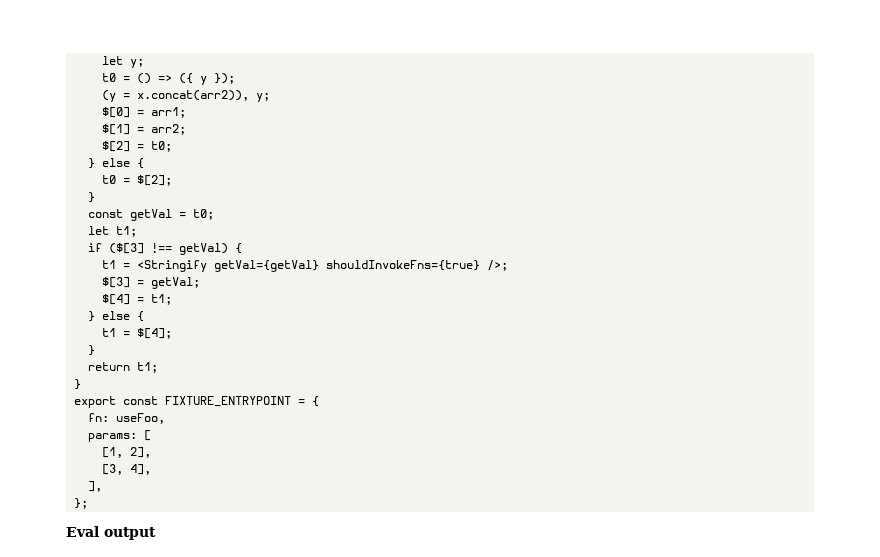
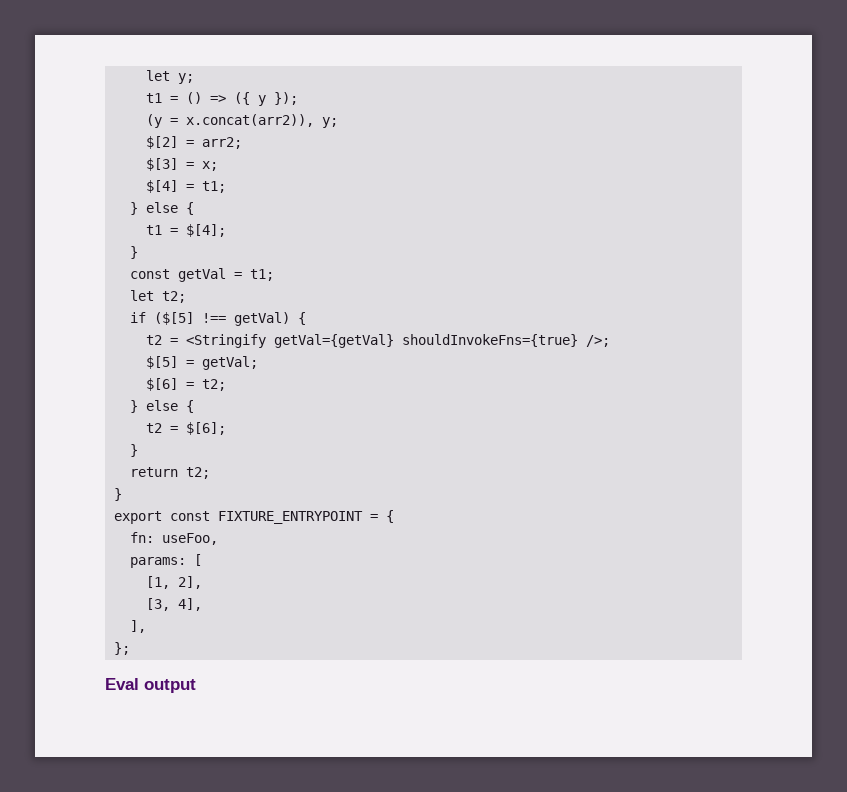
- t0 = () => ({ y });
+ t1 = () => ({ y });
- $[0] = arr1;
- $[1] = arr2;
- $[2] = t0;
- } else {
- t0 = $[2];
- }
- const getVal = t0;
- let t1;
- if ($[3] !== getVal) {
- t1 = <Stringify getVal={getVal} shouldInvokeFns={true} />;
+ $[2] = arr2;
- $[3] = getVal;
+ $[3] = x;
+ const getVal = t1;
+ let t2;
+ if ($[5] !== getVal) {
+ t2 = <Stringify getVal={getVal} shouldInvokeFns={true} />;
+ $[5] = getVal;
+ $[6] = t2;
+ } else {
+ t2 = $[6];
+ }
- return t1;
+ return t2;

